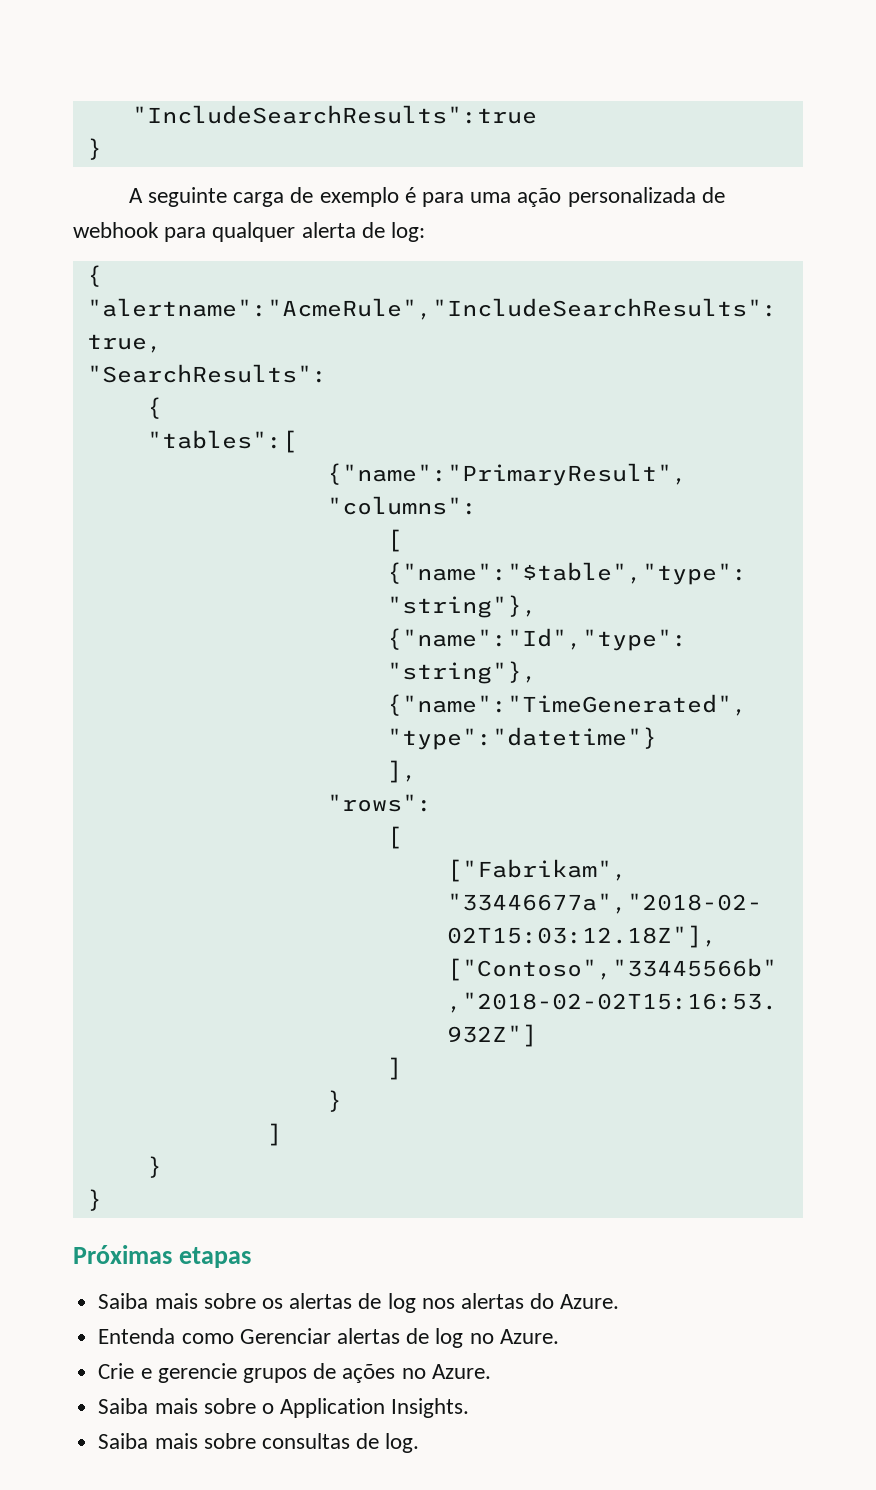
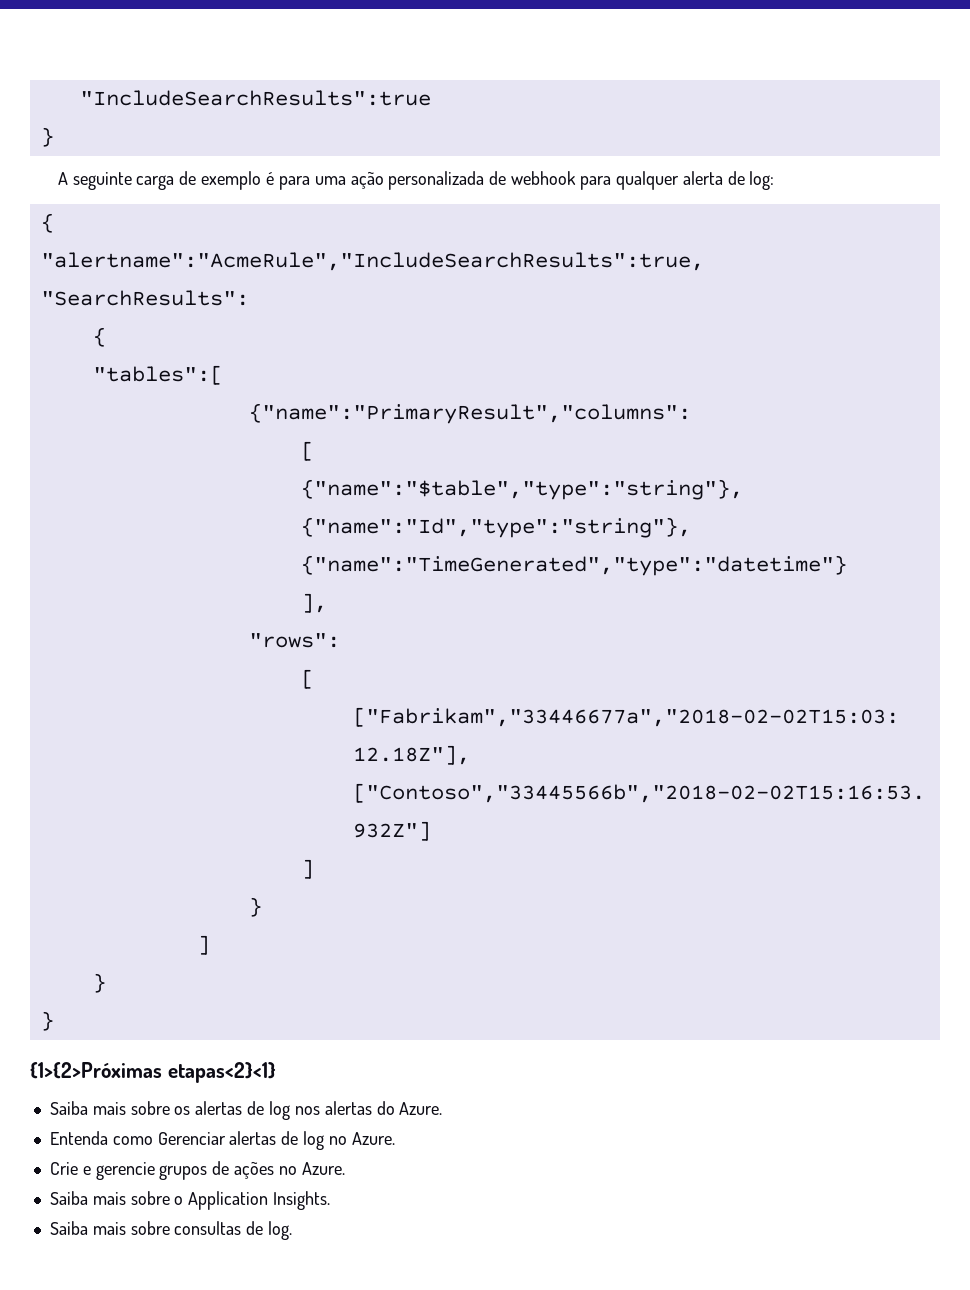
- Próximas etapas
+ {1>{2>Próximas etapas<2}<1}

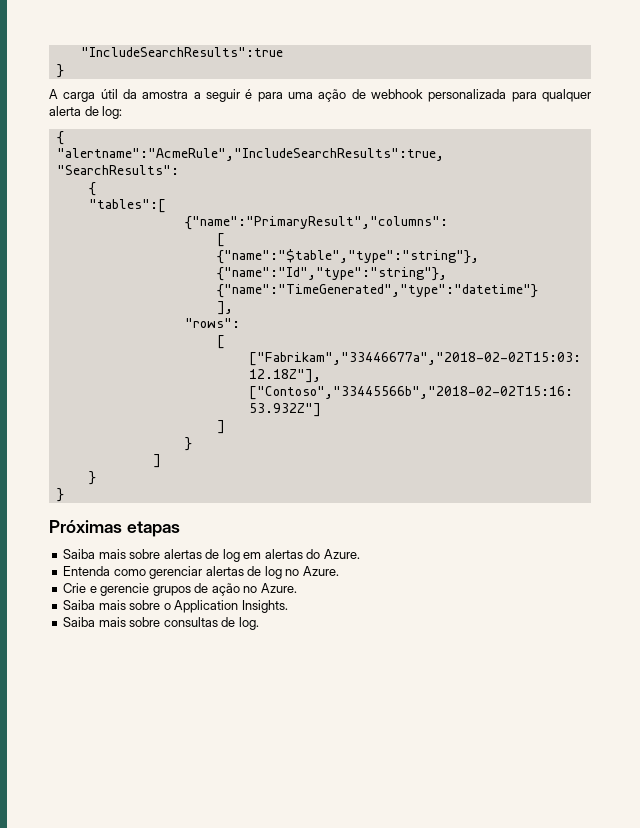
- A seguinte carga de exemplo é para uma ação personalizada de webhook para qualquer alerta de log:
+ A carga útil da amostra a seguir é para uma ação de webhook personalizada para qualquer alerta de log:
- {1>{2>Próximas etapas<2}<1}
- Saiba mais sobre os alertas de log nos alertas do Azure.
+ Próximas etapas
+ Saiba mais sobre alertas de log em alertas do Azure.
- Entenda como Gerenciar alertas de log no Azure.
+ Entenda como gerenciar alertas de log no Azure.
- Crie e gerencie grupos de ações no Azure.
+ Crie e gerencie grupos de ação no Azure.

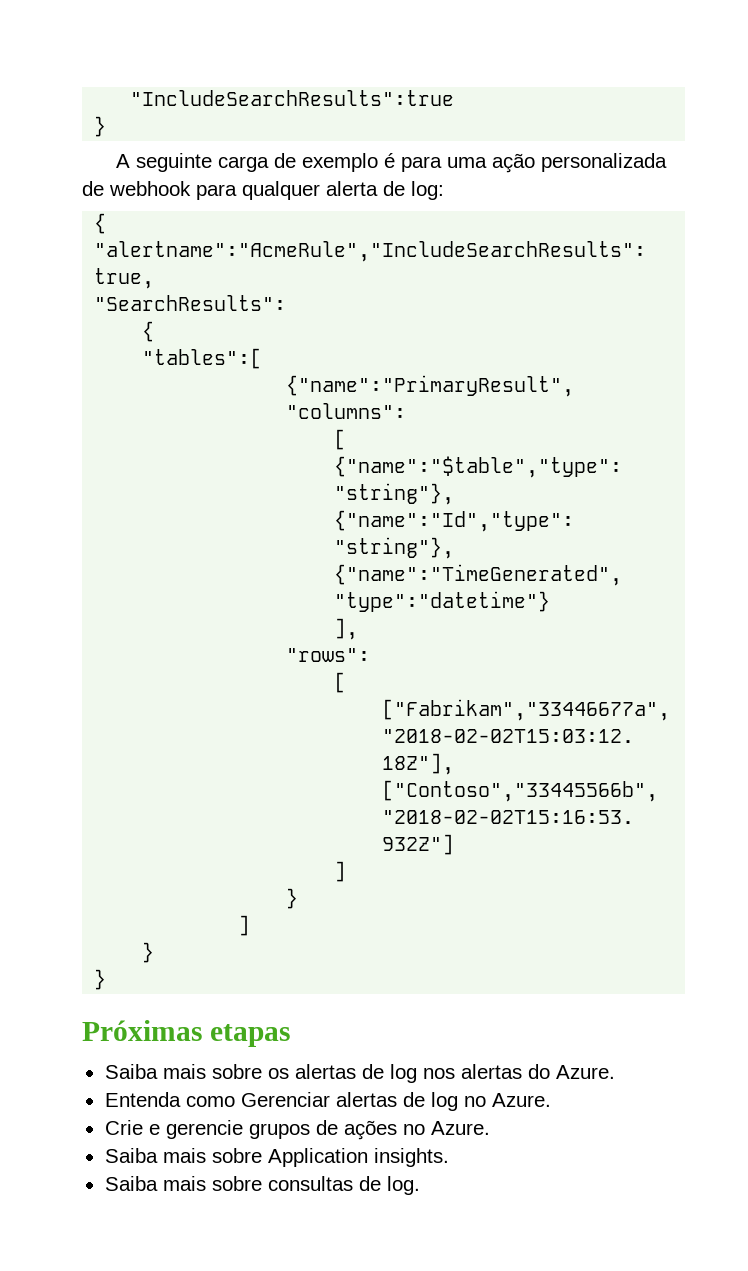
- A carga útil da amostra a seguir é para uma ação de webhook personalizada para qualquer alerta de log:
+ A seguinte carga de exemplo é para uma ação personalizada de webhook para qualquer alerta de log:
- Saiba mais sobre alertas de log em alertas do Azure.
+ Saiba mais sobre os alertas de log nos alertas do Azure.
- Entenda como gerenciar alertas de log no Azure.
+ Entenda como Gerenciar alertas de log no Azure.
- Crie e gerencie grupos de ação no Azure.
+ Crie e gerencie grupos de ações no Azure.
- Saiba mais sobre o Application Insights.
+ Saiba mais sobre Application insights.

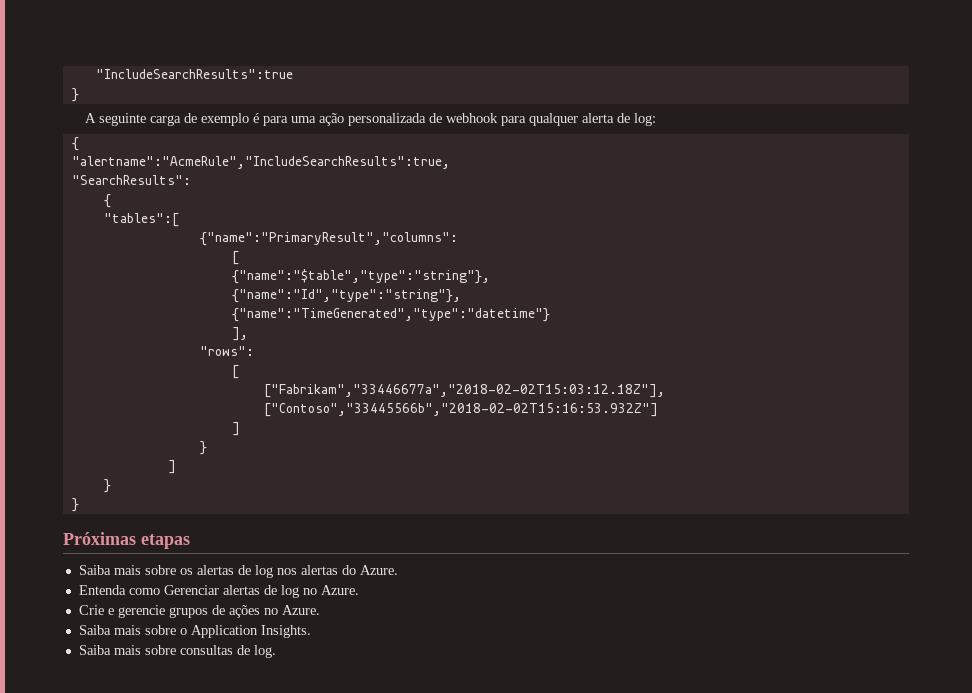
- Saiba mais sobre Application insights.
+ Saiba mais sobre o Application Insights.

